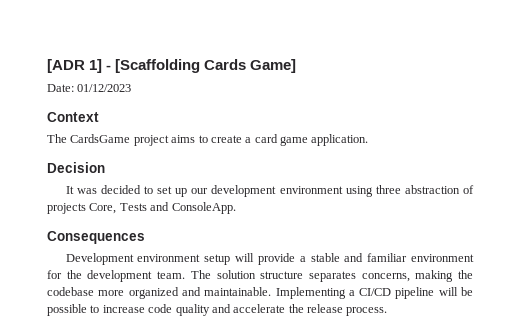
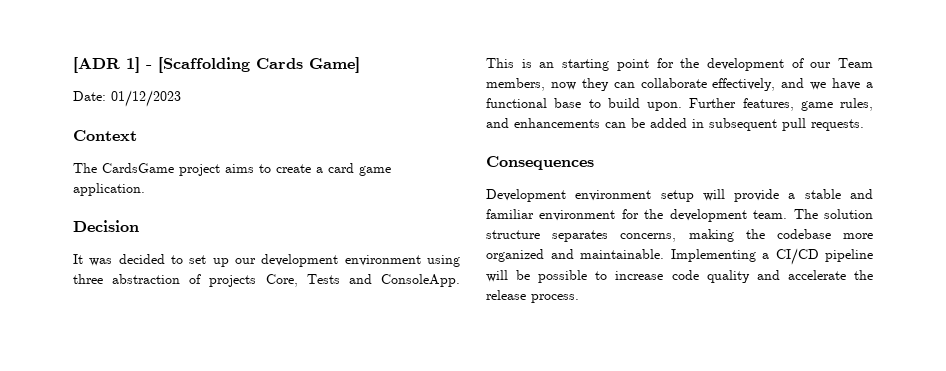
+ This is an starting point for the development of our Team members, now they can collaborate effectively, and we have a functional base to build upon. Further features, game rules, and enhancements can be added in subsequent pull requests.

